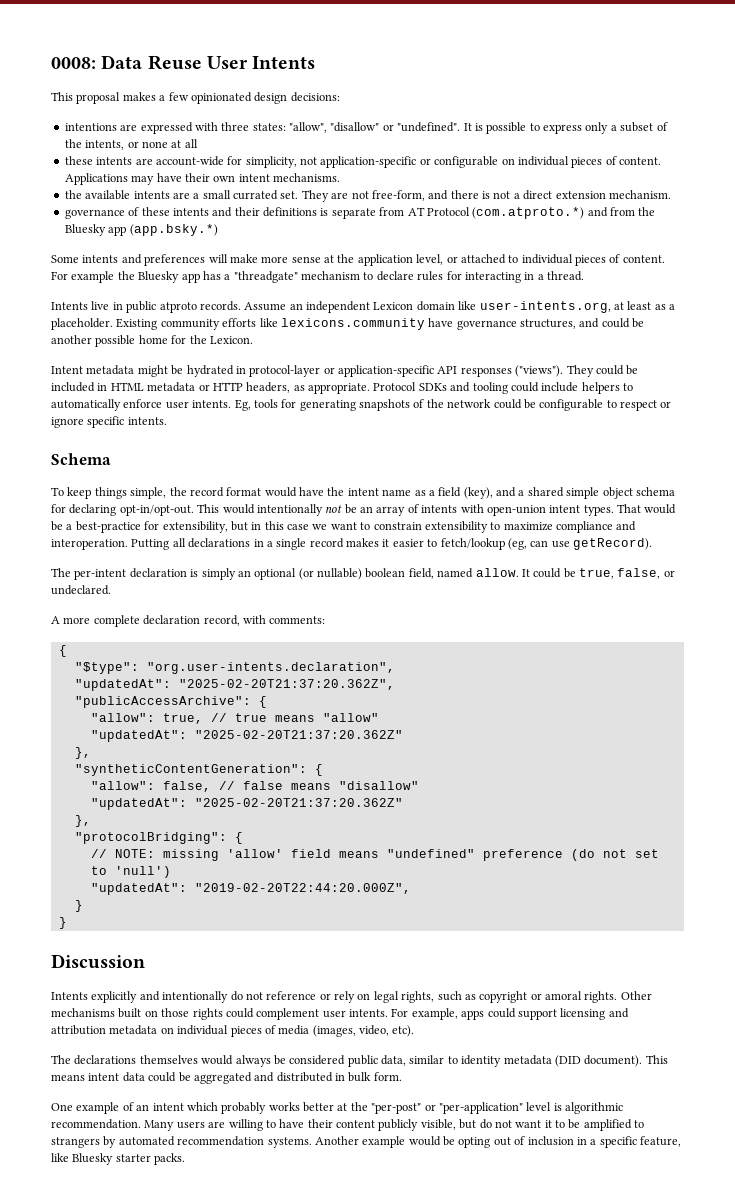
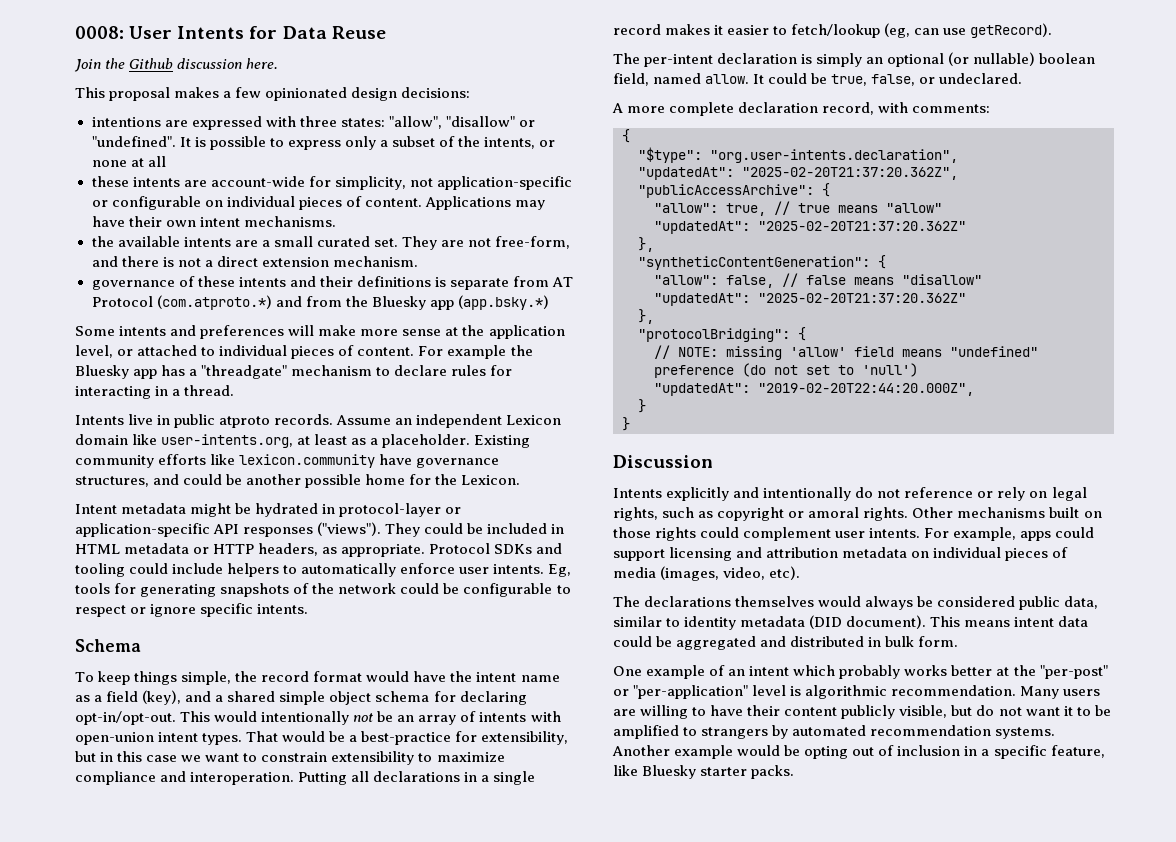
- 0008: Data Reuse User Intents
+ 0008: User Intents for Data Reuse
+ Join the Github discussion here.
- the available intents are a small currated set.
+ the available intents are a small curated set.
- Existing community efforts like lexicons.community have governance structures, and could be another possible home for the Lexicon.
+ Existing community efforts like lexicon.community have governance structures, and could be another possible home for the Lexicon.

